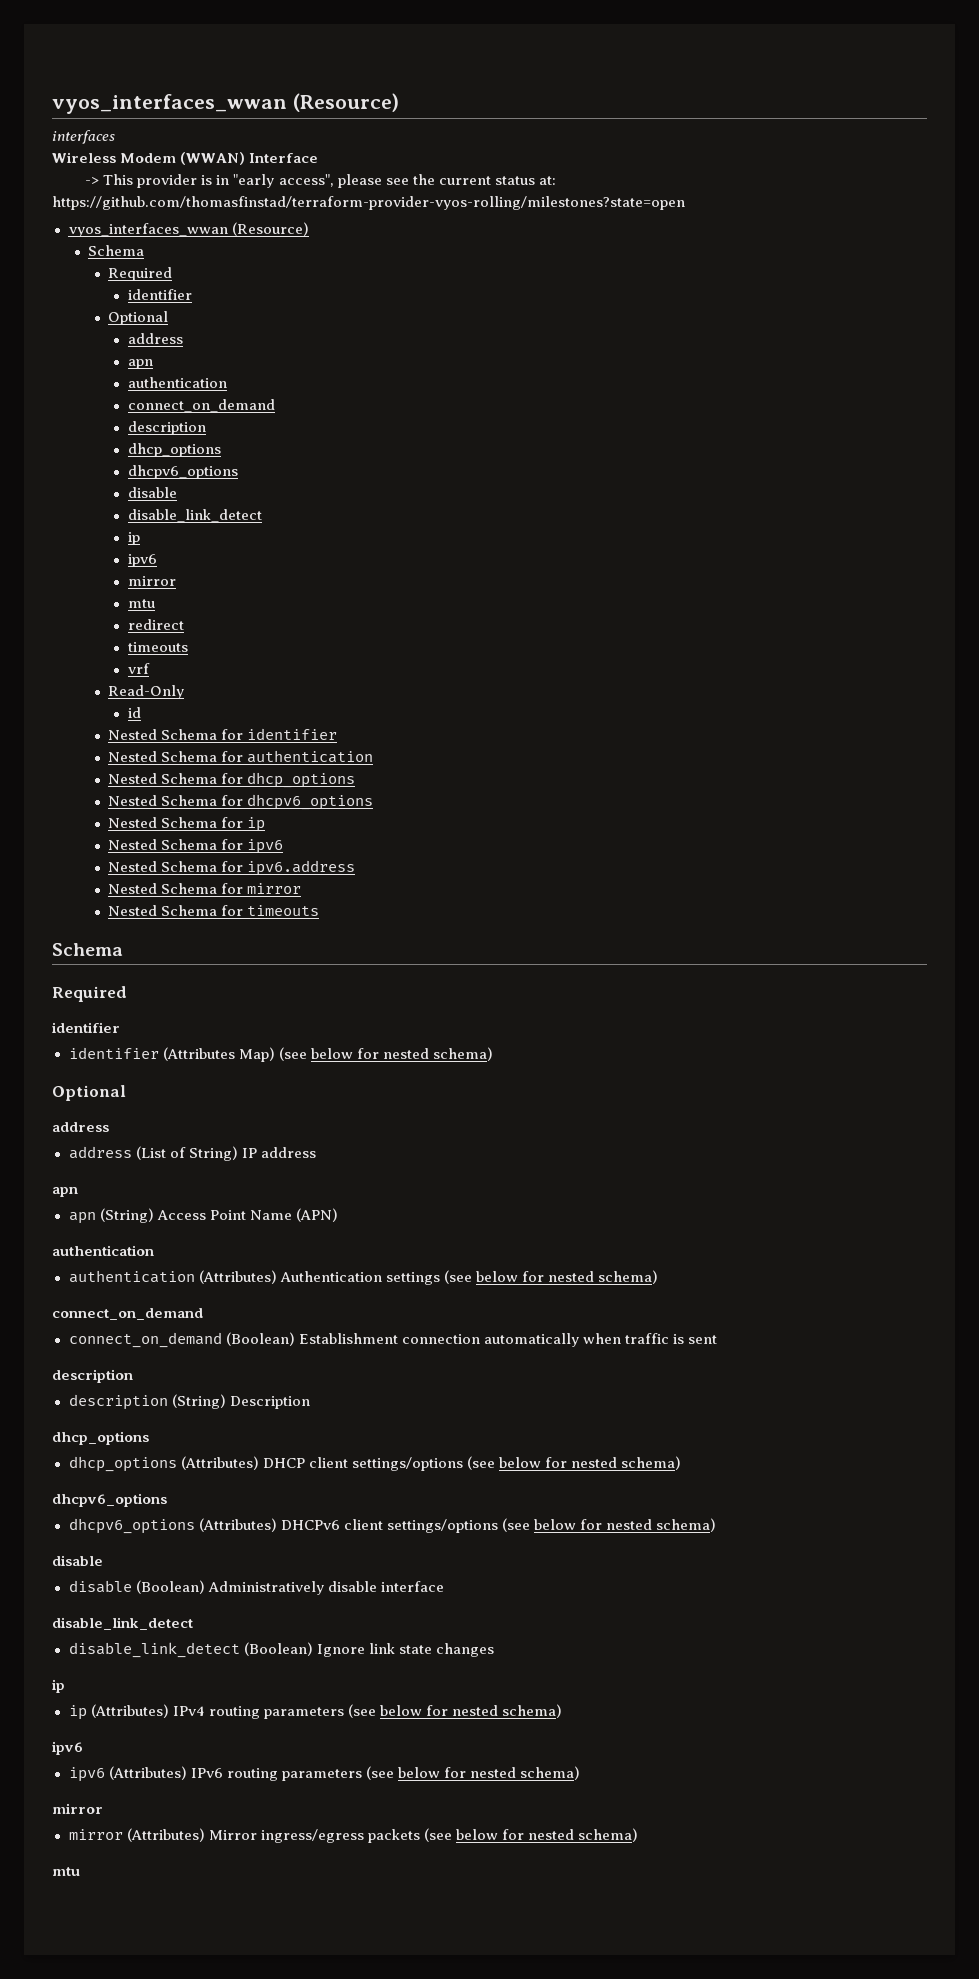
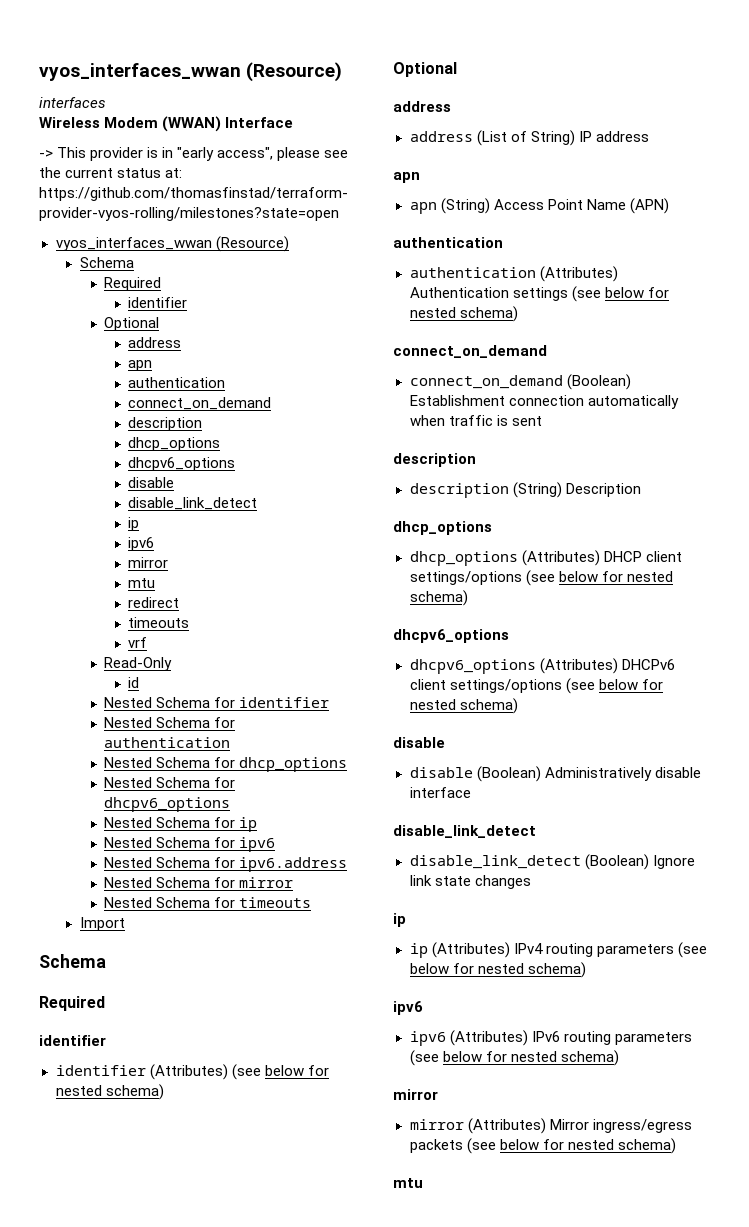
+ Import
- identifier (Attributes Map) (see below for nested schema)
+ identifier (Attributes) (see below for nested schema)

